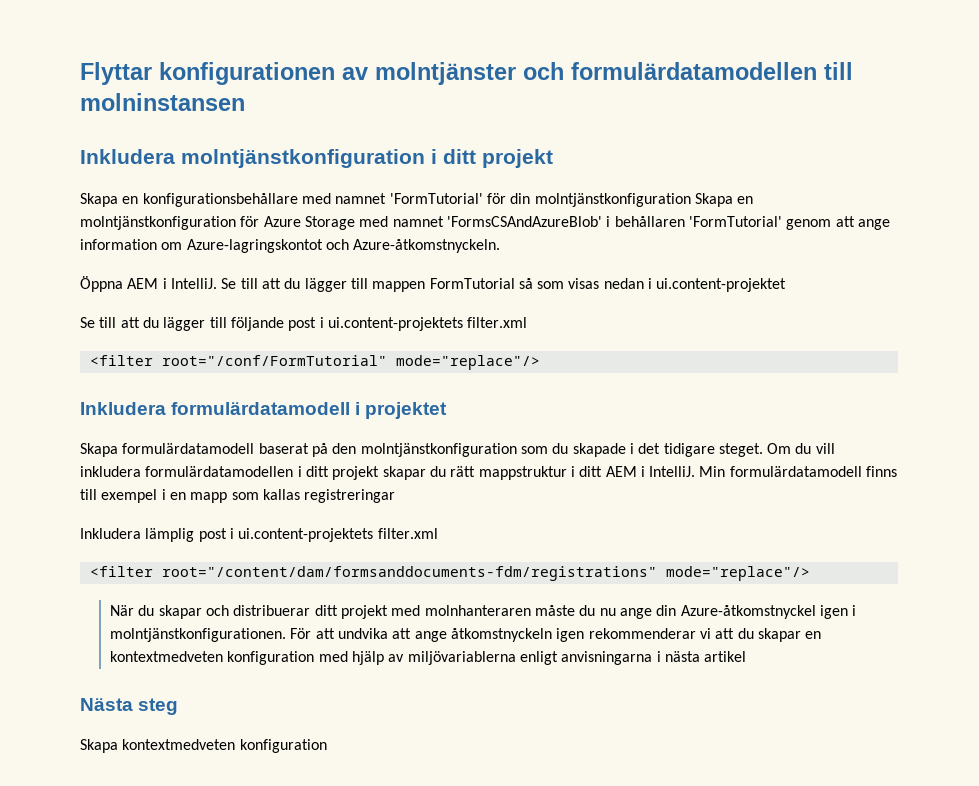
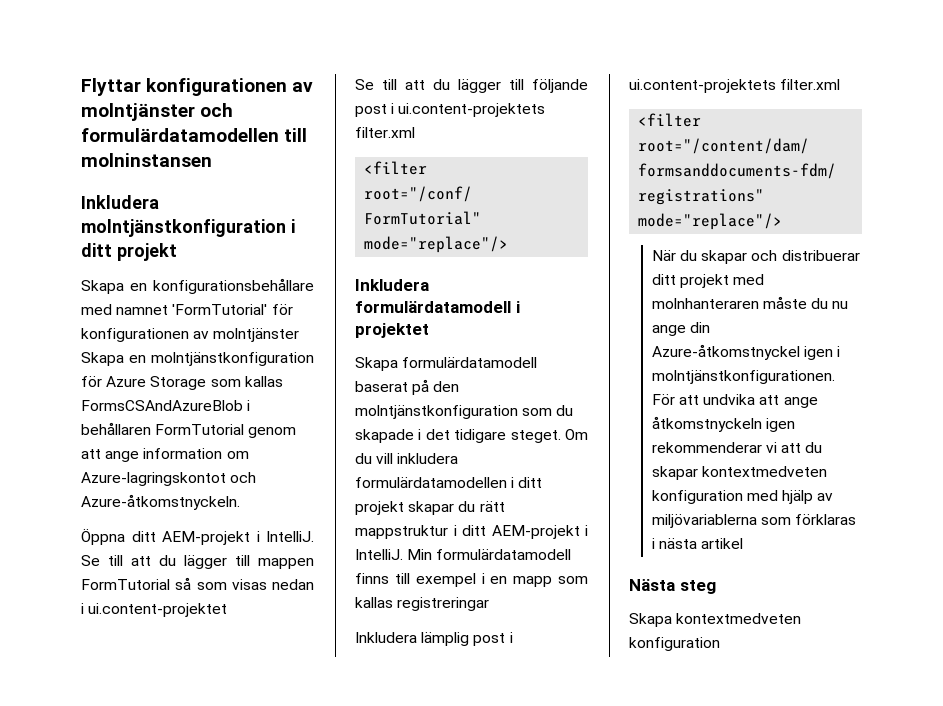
- Skapa en konfigurationsbehållare med namnet 'FormTutorial' för din molntjänstkonfiguration Skapa en molntjänstkonfiguration för Azure Storage med namnet 'FormsCSAndAzureBlob' i behållaren 'FormTutorial' genom att ange information om Azure-lagringskontot och Azure-åtkomstnyckeln.
+ Skapa en konfigurationsbehållare med namnet 'FormTutorial' för konfigurationen av molntjänster Skapa en molntjänstkonfiguration för Azure Storage som kallas FormsCSAndAzureBlob i behållaren FormTutorial genom att ange information om Azure-lagringskontot och Azure-åtkomstnyckeln.
- Öppna AEM i IntelliJ.
+ Öppna ditt AEM-projekt i IntelliJ.
- Om du vill inkludera formulärdatamodellen i ditt projekt skapar du rätt mappstruktur i ditt AEM i IntelliJ.
+ Om du vill inkludera formulärdatamodellen i ditt projekt skapar du rätt mappstruktur i ditt AEM-projekt i IntelliJ.
- För att undvika att ange åtkomstnyckeln igen rekommenderar vi att du skapar en kontextmedveten konfiguration med hjälp av miljövariablerna enligt anvisningarna i nästa artikel
+ För att undvika att ange åtkomstnyckeln igen rekommenderar vi att du skapar kontextmedveten konfiguration med hjälp av miljövariablerna som förklaras i nästa artikel

